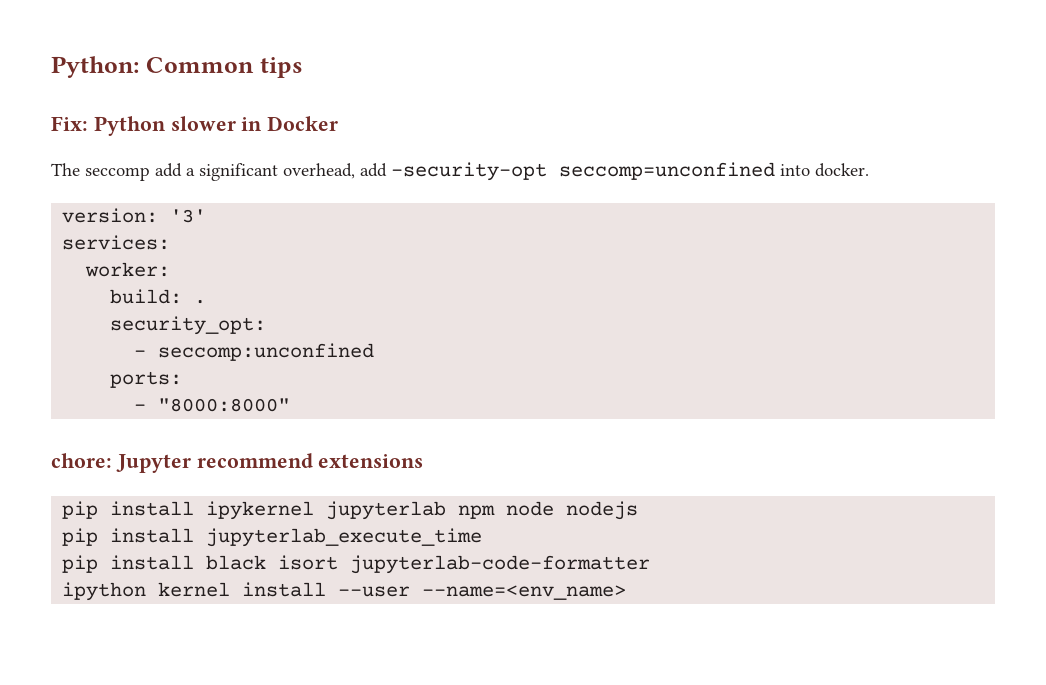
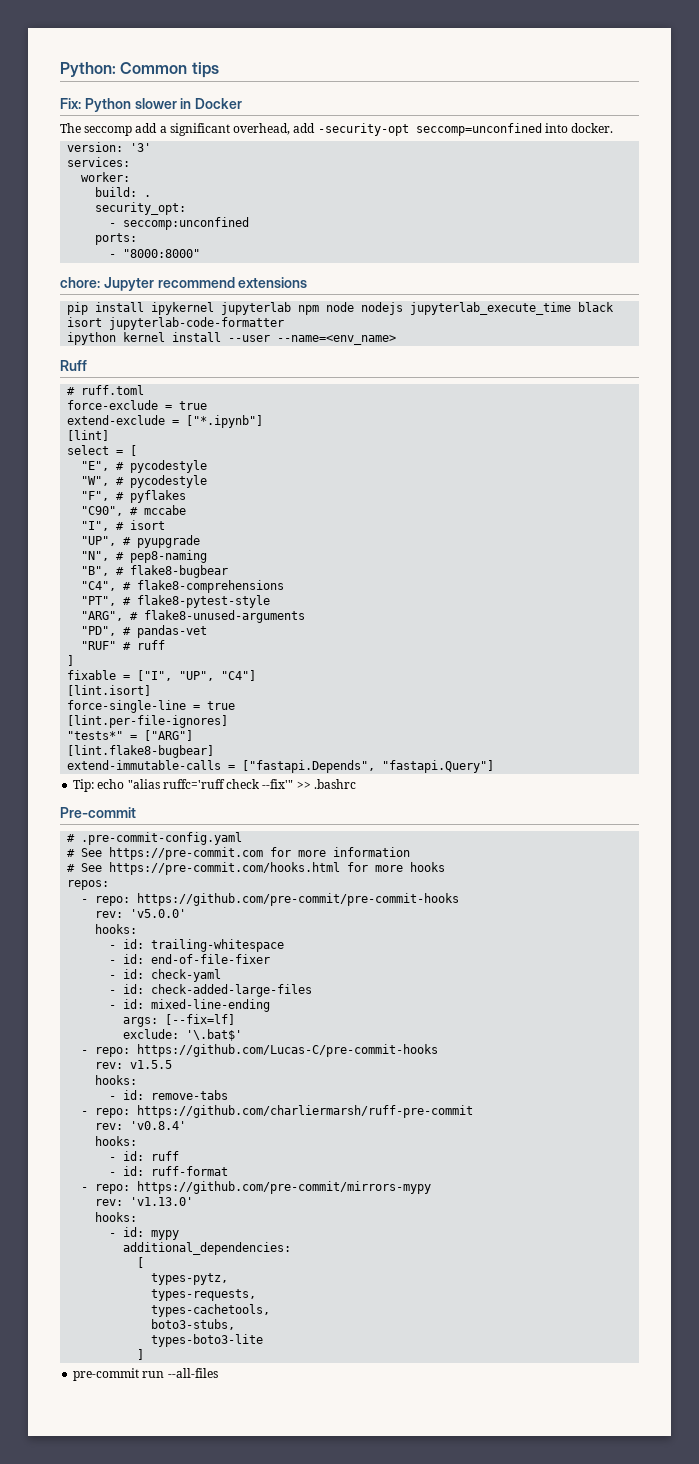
- pip install ipykernel jupyterlab npm node nodejs
- pip install jupyterlab_execute_time
- pip install black isort jupyterlab-code-formatter
+ pip install ipykernel jupyterlab npm node nodejs jupyterlab_execute_time black isort jupyterlab-code-formatter
+ Ruff
+ # ruff.toml
+ force-exclude = true
+ extend-exclude = ["*.ipynb"]
+ [lint]
+ select = [
+ "E", # pycodestyle
+ "W", # pycodestyle
+ "F", # pyflakes
+ "C90", # mccabe
+ "I", # isort
+ "UP", # pyupgrade
+ "N", # pep8-naming
+ "B", # flake8-bugbear
+ "C4", # flake8-comprehensions
+ "PT", # flake8-pytest-style
+ "ARG", # flake8-unused-arguments
+ "PD", # pandas-vet
+ "RUF" # ruff
+ ]
+ fixable = ["I", "UP", "C4"]
+ [lint.isort]
+ force-single-line = true
+ [lint.per-file-ignores]
+ "tests*" = ["ARG"]
+ [lint.flake8-bugbear]
+ extend-immutable-calls = ["fastapi.Depends", "fastapi.Query"]
+ Tip: echo "alias ruffc='ruff check --fix'" >> .bashrc
+ Pre-commit
+ # .pre-commit-config.yaml
+ # See https://pre-commit.com for more information
+ # See https://pre-commit.com/hooks.html for more hooks
+ repos:
+ - repo: https://github.com/pre-commit/pre-commit-hooks
+ rev: 'v5.0.0'
+ hooks:
+ - id: trailing-whitespace
+ - id: end-of-file-fixer
+ - id: check-yaml
+ - id: check-added-large-files
+ - id: mixed-line-ending
+ args: [--fix=lf]
+ exclude: '\.bat$'
+ - repo: https://github.com/Lucas-C/pre-commit-hooks
+ rev: v1.5.5
+ hooks:
+ - id: remove-tabs
+ - repo: https://github.com/charliermarsh/ruff-pre-commit
+ rev: 'v0.8.4'
+ hooks:
+ - id: ruff
+ - id: ruff-format
+ - repo: https://github.com/pre-commit/mirrors-mypy
+ rev: 'v1.13.0'
+ hooks:
+ - id: mypy
+ additional_dependencies:
+ [
+ types-pytz,
+ types-requests,
+ types-cachetools,
+ boto3-stubs,
+ types-boto3-lite
+ ]
+ pre-commit run --all-files

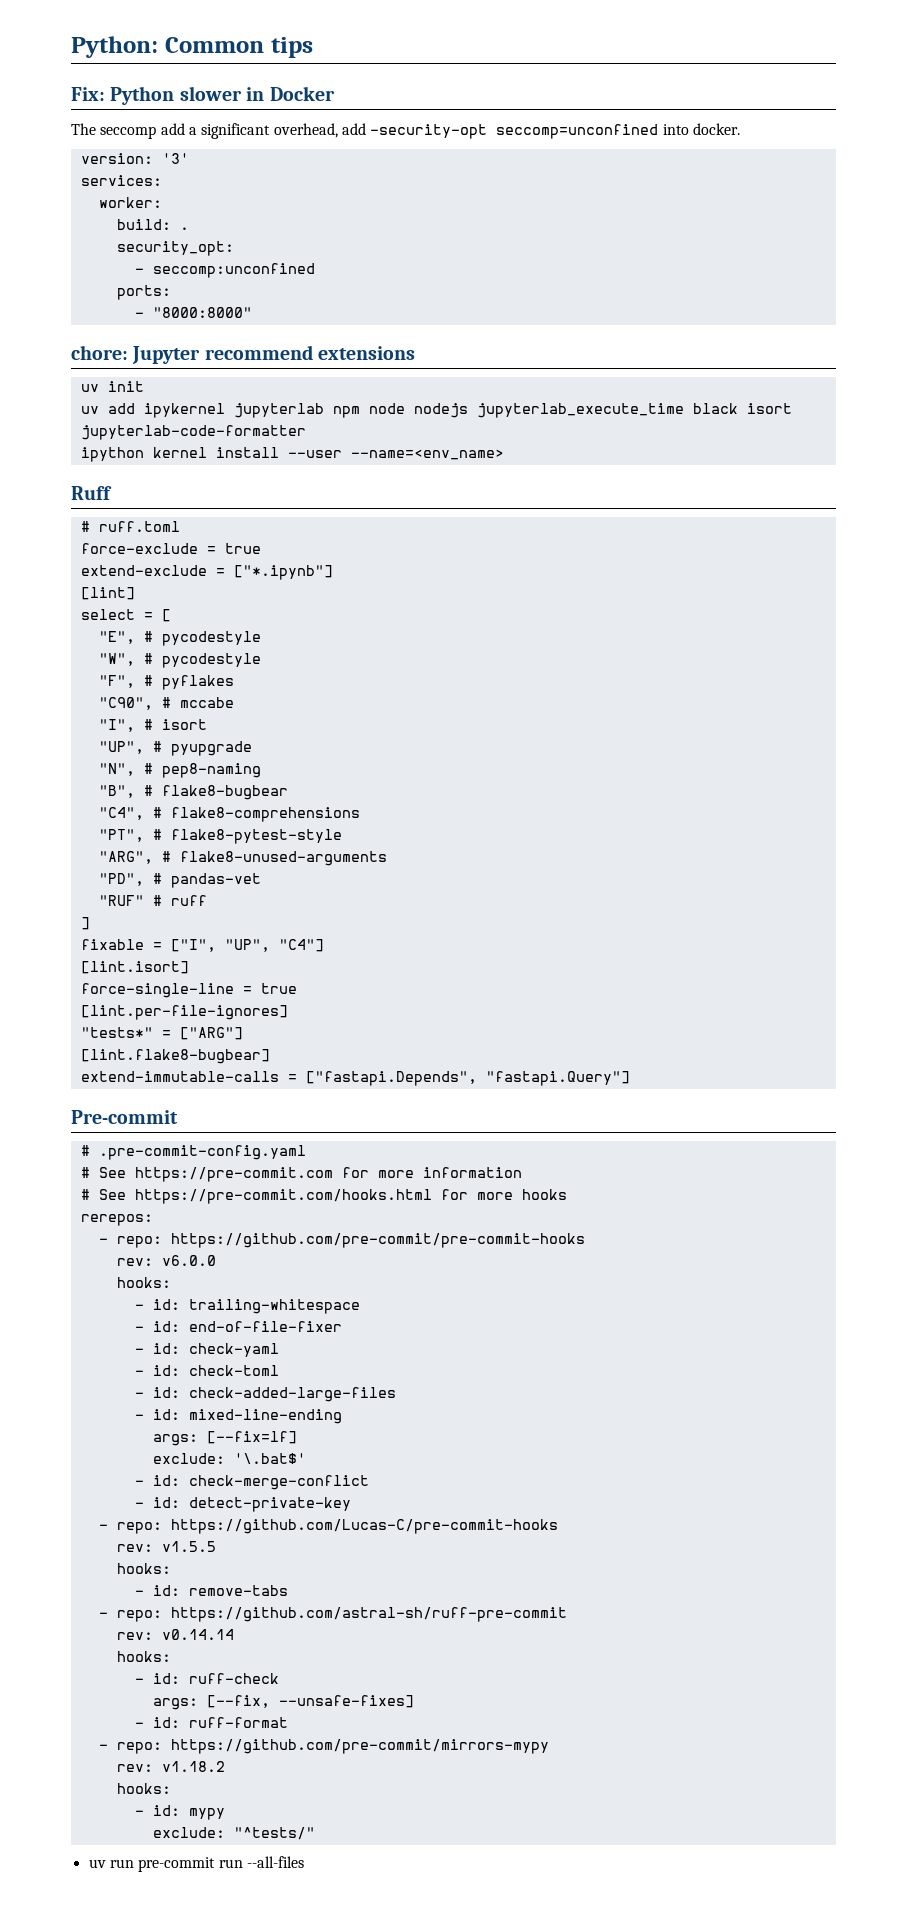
- pip install ipykernel jupyterlab npm node nodejs jupyterlab_execute_time black isort jupyterlab-code-formatter
+ uv init
+ uv add ipykernel jupyterlab npm node nodejs jupyterlab_execute_time black isort jupyterlab-code-formatter
- Tip: echo "alias ruffc='ruff check --fix'" >> .bashrc
- repos:
+ rerepos:
- rev: 'v5.0.0'
+ rev: v6.0.0
+ - id: check-toml
+ - id: check-merge-conflict
+ - id: detect-private-key
- - repo: https://github.com/charliermarsh/ruff-pre-commit
- rev: 'v0.8.4'
+ - repo: https://github.com/astral-sh/ruff-pre-commit
+ rev: v0.14.14
  hooks:
- - id: ruff
+ - id: ruff-check
+ args: [--fix, --unsafe-fixes]
- rev: 'v1.13.0'
+ rev: v1.18.2
- additional_dependencies:
- [
- types-pytz,
- types-requests,
- types-cachetools,
- boto3-stubs,
- types-boto3-lite
- ]
- pre-commit run --all-files
+ exclude: "^tests/"
+ uv run pre-commit run --all-files

